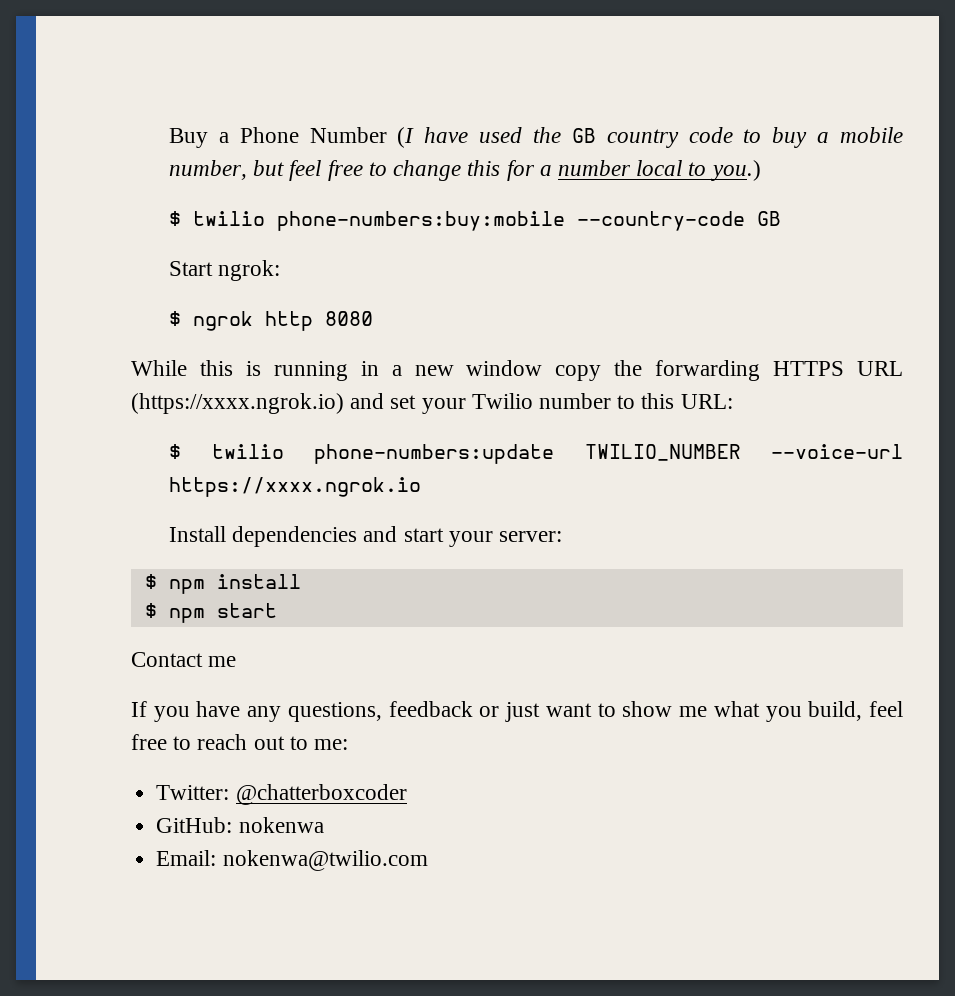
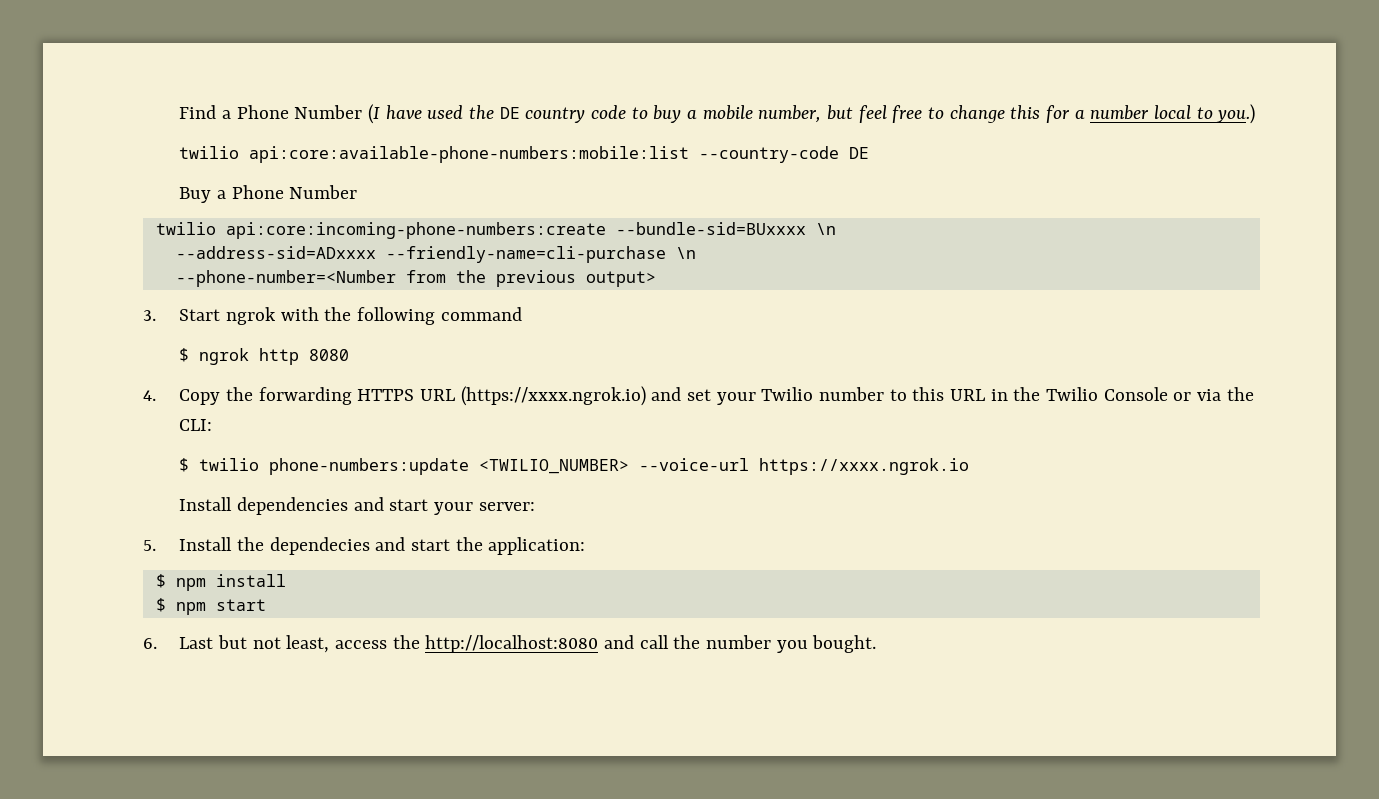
- Buy a Phone Number (I have used the GB country code to buy a mobile number, but feel free to change this for a number local to you.)
+ Find a Phone Number (I have used the DE country code to buy a mobile number, but feel free to change this for a number local to you.)
- $ twilio phone-numbers:buy:mobile --country-code GB
- Start ngrok:
+ twilio api:core:available-phone-numbers:mobile:list --country-code DE
+ Buy a Phone Number
+ twilio api:core:incoming-phone-numbers:create --bundle-sid=BUxxxx \n
+ --address-sid=ADxxxx --friendly-name=cli-purchase \n
+ --phone-number=<Number from the previous output>
+ 3. Start ngrok with the following command
  $ ngrok http 8080
- While this is running in a new window copy the forwarding HTTPS URL (https://xxxx.ngrok.io) and set your Twilio number to this URL:
+ 4. Copy the forwarding HTTPS URL (https://xxxx.ngrok.io) and set your Twilio number to this URL in the Twilio Console or via the CLI:
- $ twilio phone-numbers:update TWILIO_NUMBER --voice-url https://xxxx.ngrok.io
+ $ twilio phone-numbers:update <TWILIO_NUMBER> --voice-url https://xxxx.ngrok.io
+ 5. Install the dependecies and start the application:
- Contact me
- If you have any questions, feedback or just want to show me what you build, feel free to reach out to me:
- Twitter: @chatterboxcoder
- GitHub: nokenwa
- Email: nokenwa@twilio.com
+ 6. Last but not least, access the http://localhost:8080 and call the number you bought.

